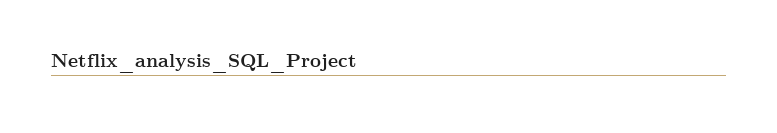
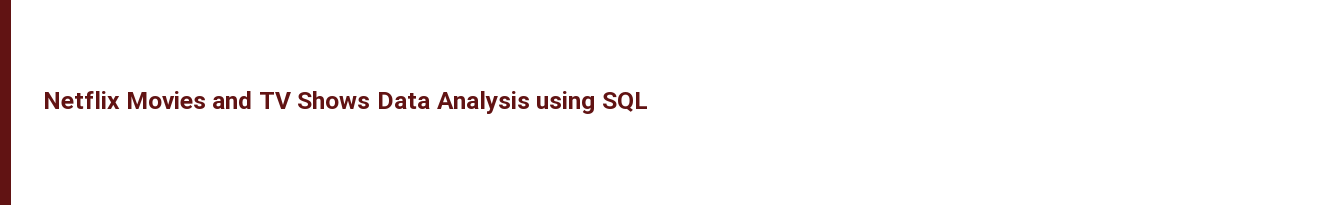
- Netflix_analysis_SQL_Project
+ Netflix Movies and TV Shows Data Analysis using SQL

